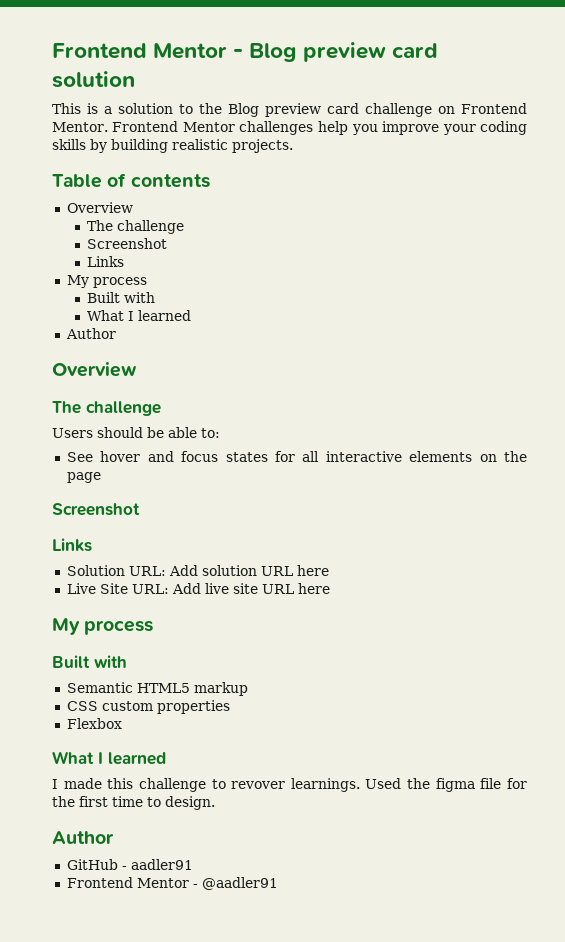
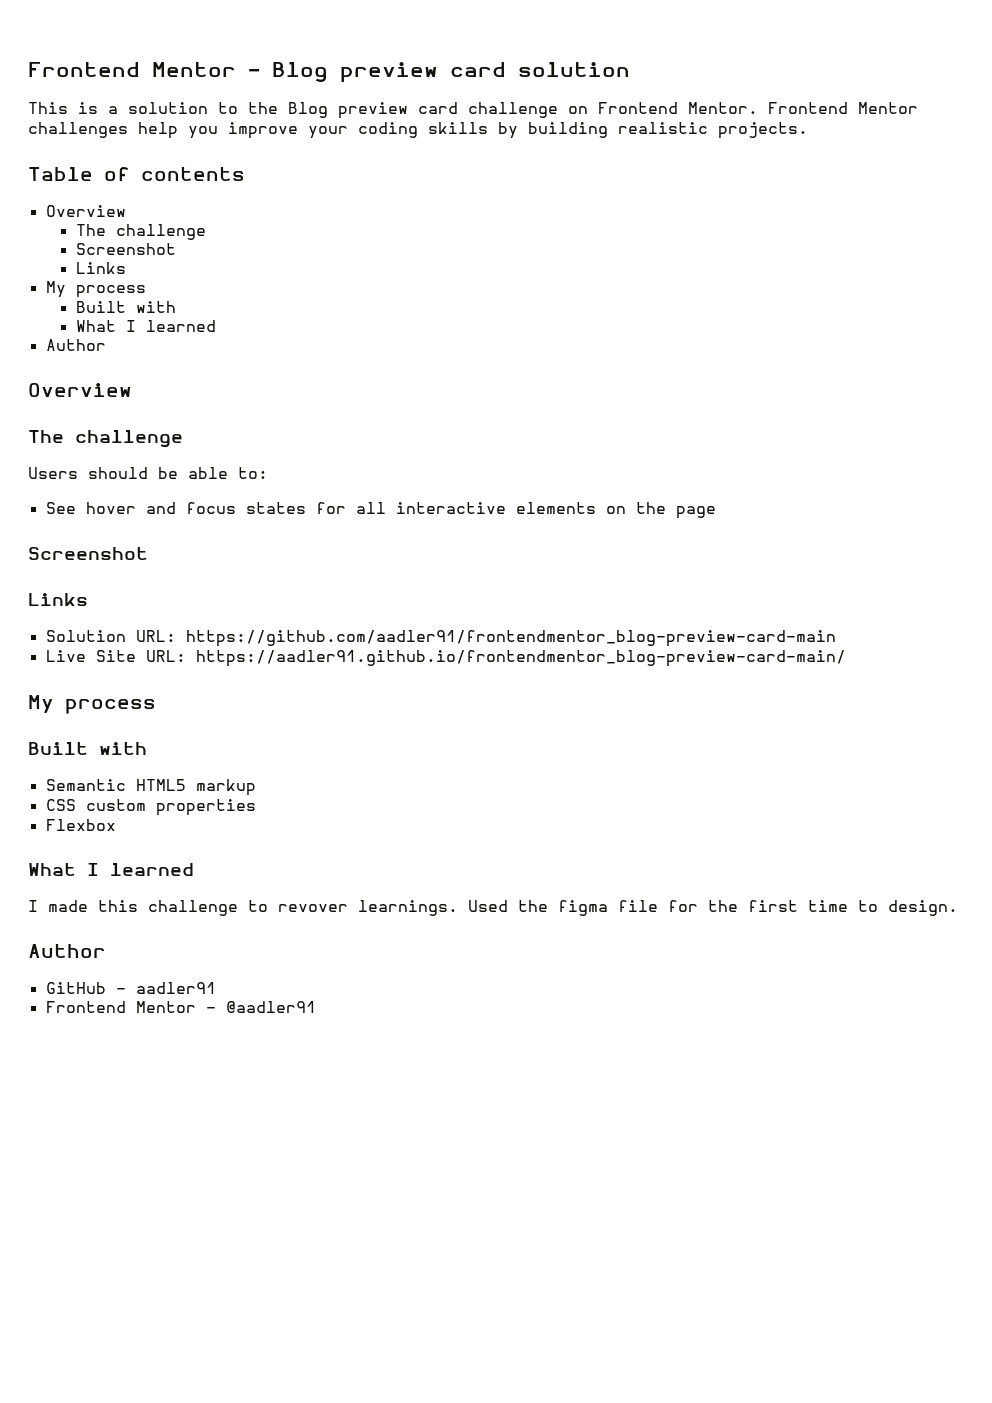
- Solution URL: Add solution URL here
+ Solution URL: https://github.com/aadler91/frontendmentor_blog-preview-card-main
- Live Site URL: Add live site URL here
+ Live Site URL: https://aadler91.github.io/frontendmentor_blog-preview-card-main/

